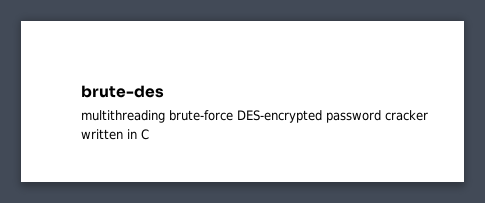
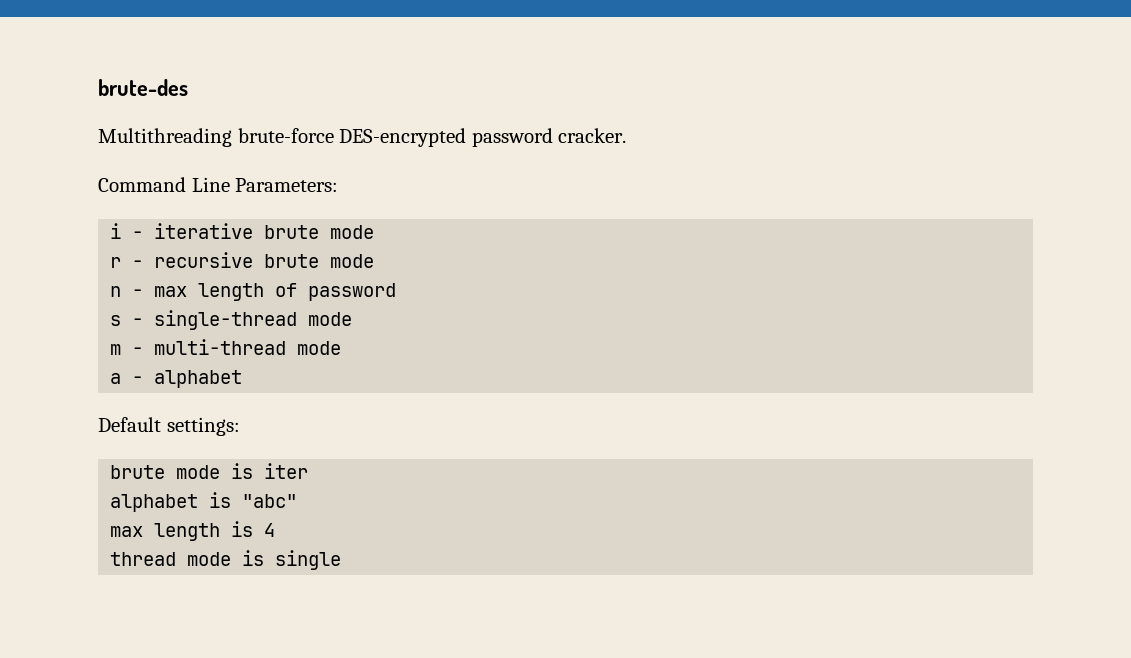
- multithreading brute-force DES-encrypted password cracker written in C
+ Multithreading brute-force DES-encrypted password cracker.
+ Command Line Parameters:
+ i - iterative brute mode
+ r - recursive brute mode
+ n - max length of password
+ s - single-thread mode
+ m - multi-thread mode
+ a - alphabet
+ Default settings:
+ brute mode is iter
+ alphabet is "abc"
+ max length is 4
+ thread mode is single

